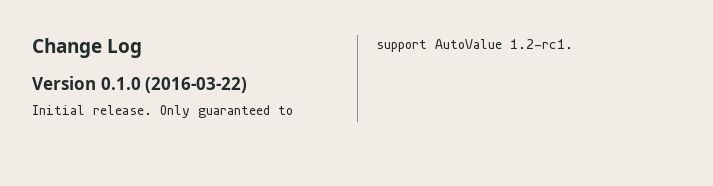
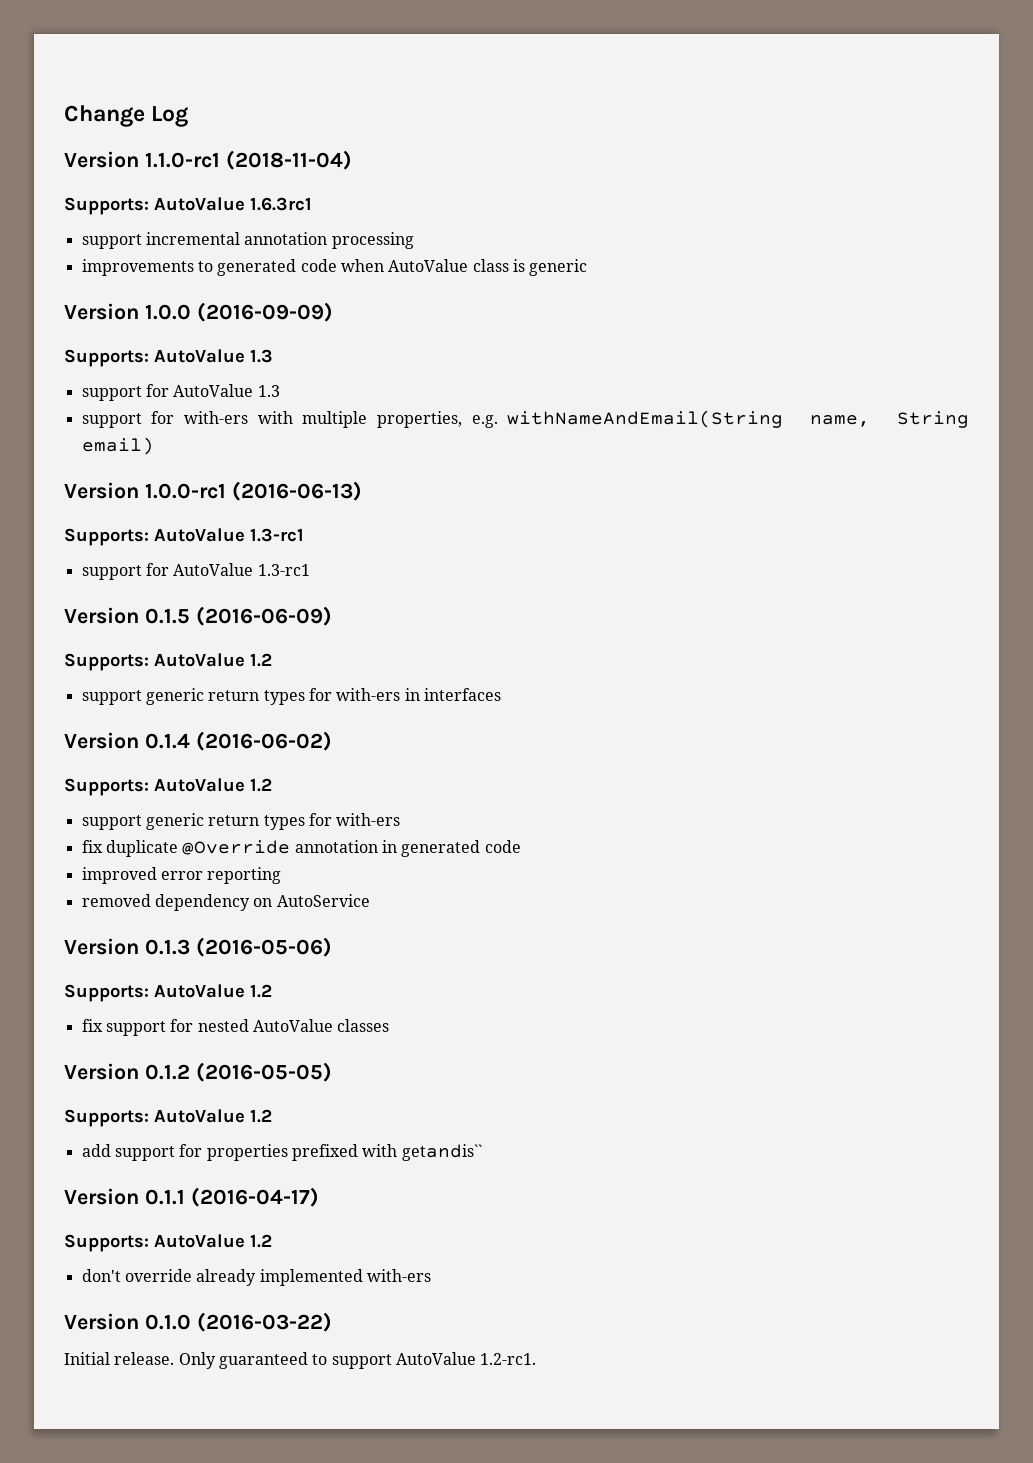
+ Version 1.1.0-rc1 (2018-11-04)
+ Supports: AutoValue 1.6.3rc1
+ support incremental annotation processing
+ improvements to generated code when AutoValue class is generic
+ Version 1.0.0 (2016-09-09)
+ Supports: AutoValue 1.3
+ support for AutoValue 1.3
+ support for with-ers with multiple properties, e.g. withNameAndEmail(String name, String email)
+ Version 1.0.0-rc1 (2016-06-13)
+ Supports: AutoValue 1.3-rc1
+ support for AutoValue 1.3-rc1
+ Version 0.1.5 (2016-06-09)
+ Supports: AutoValue 1.2
+ support generic return types for with-ers in interfaces
+ Version 0.1.4 (2016-06-02)
+ Supports: AutoValue 1.2
+ support generic return types for with-ers
+ fix duplicate @Override annotation in generated code
+ improved error reporting
+ removed dependency on AutoService
+ Version 0.1.3 (2016-05-06)
+ Supports: AutoValue 1.2
+ fix support for nested AutoValue classes
+ Version 0.1.2 (2016-05-05)
+ Supports: AutoValue 1.2
+ add support for properties prefixed with getandis``
+ Version 0.1.1 (2016-04-17)
+ Supports: AutoValue 1.2
+ don't override already implemented with-ers

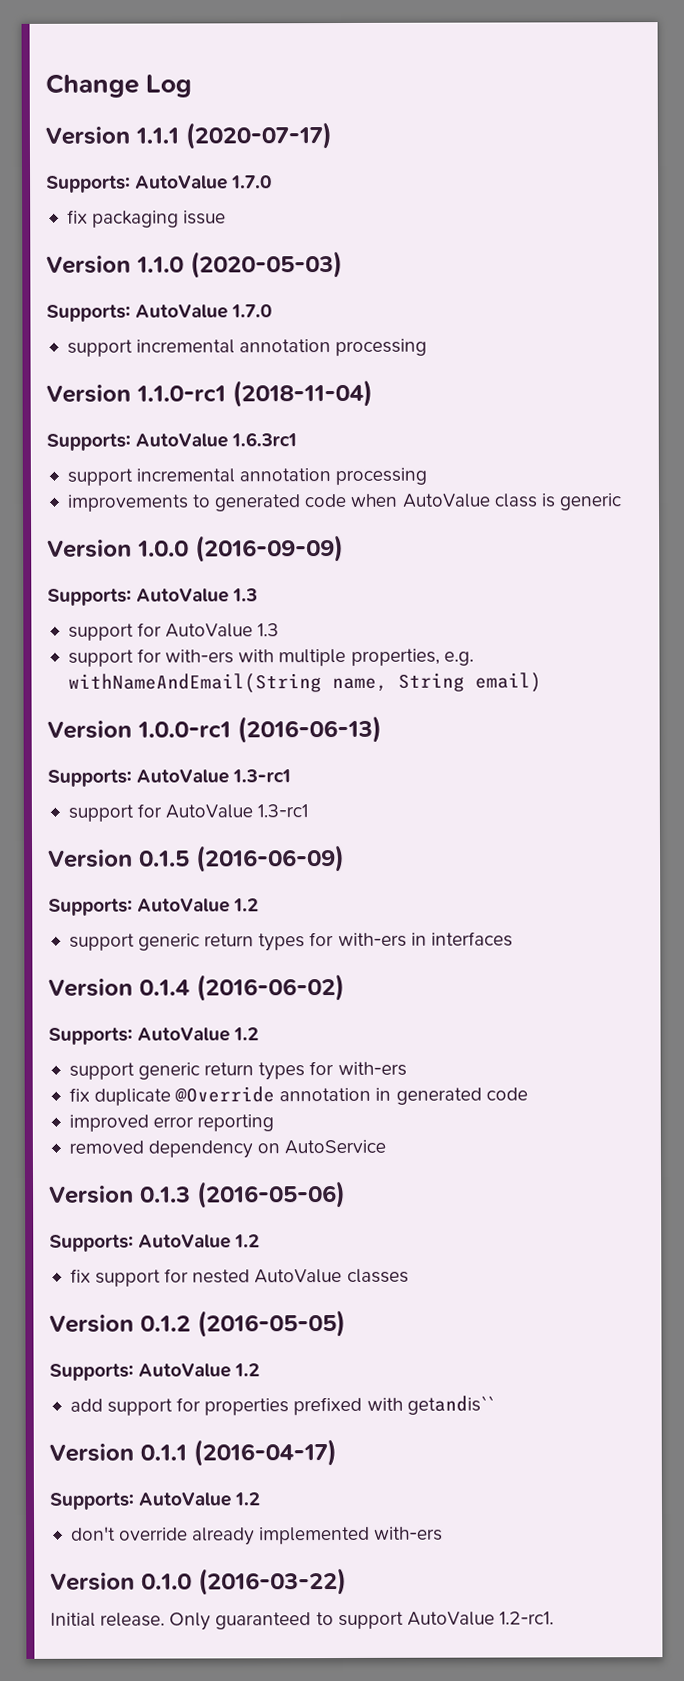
+ Version 1.1.1 (2020-07-17)
+ Supports: AutoValue 1.7.0
+ fix packaging issue
+ Version 1.1.0 (2020-05-03)
+ Supports: AutoValue 1.7.0
+ support incremental annotation processing

